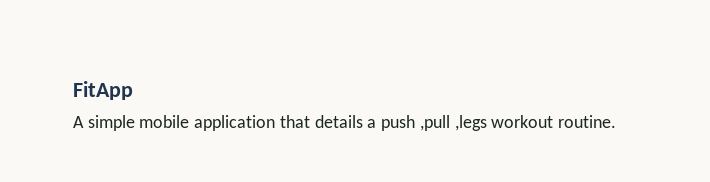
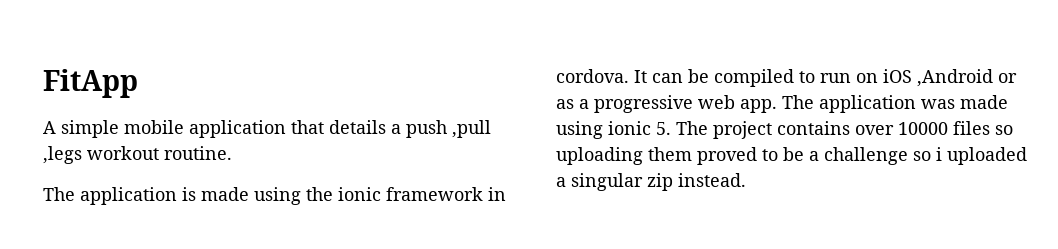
+ The application is made using the ionic framework in cordova. It can be compiled to run on iOS ,Android or as a progressive web app. The application was made using ionic 5. The project contains over 10000 files so uploading them proved to be a challenge so i uploaded a singular zip instead.

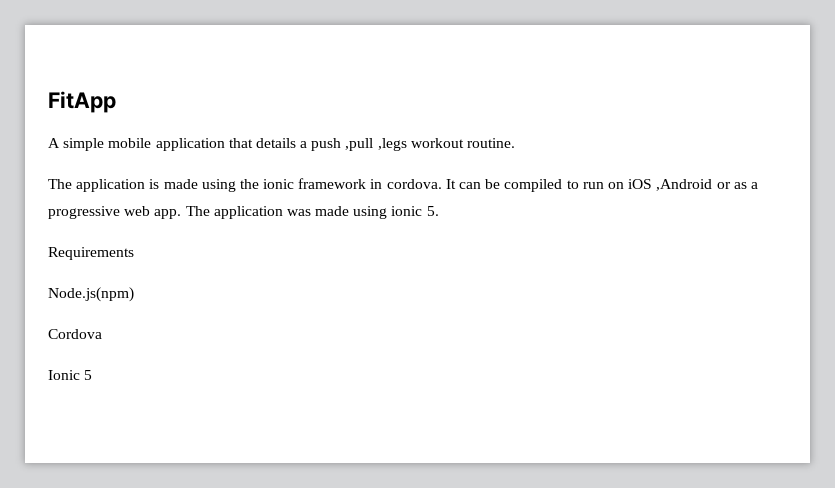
- The application was made using ionic 5. The project contains over 10000 files so uploading them proved to be a challenge so i uploaded a singular zip instead.
+ The application was made using ionic 5.
+ Requirements
+ Node.js(npm)
+ Cordova
+ Ionic 5

